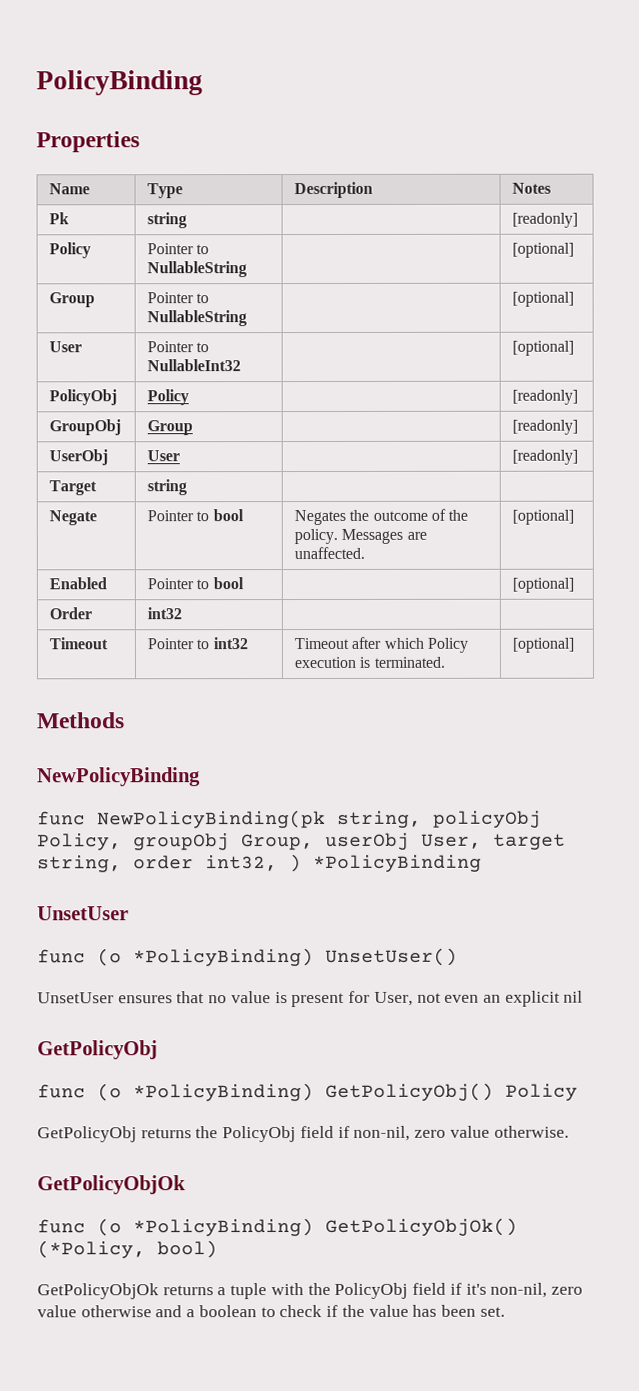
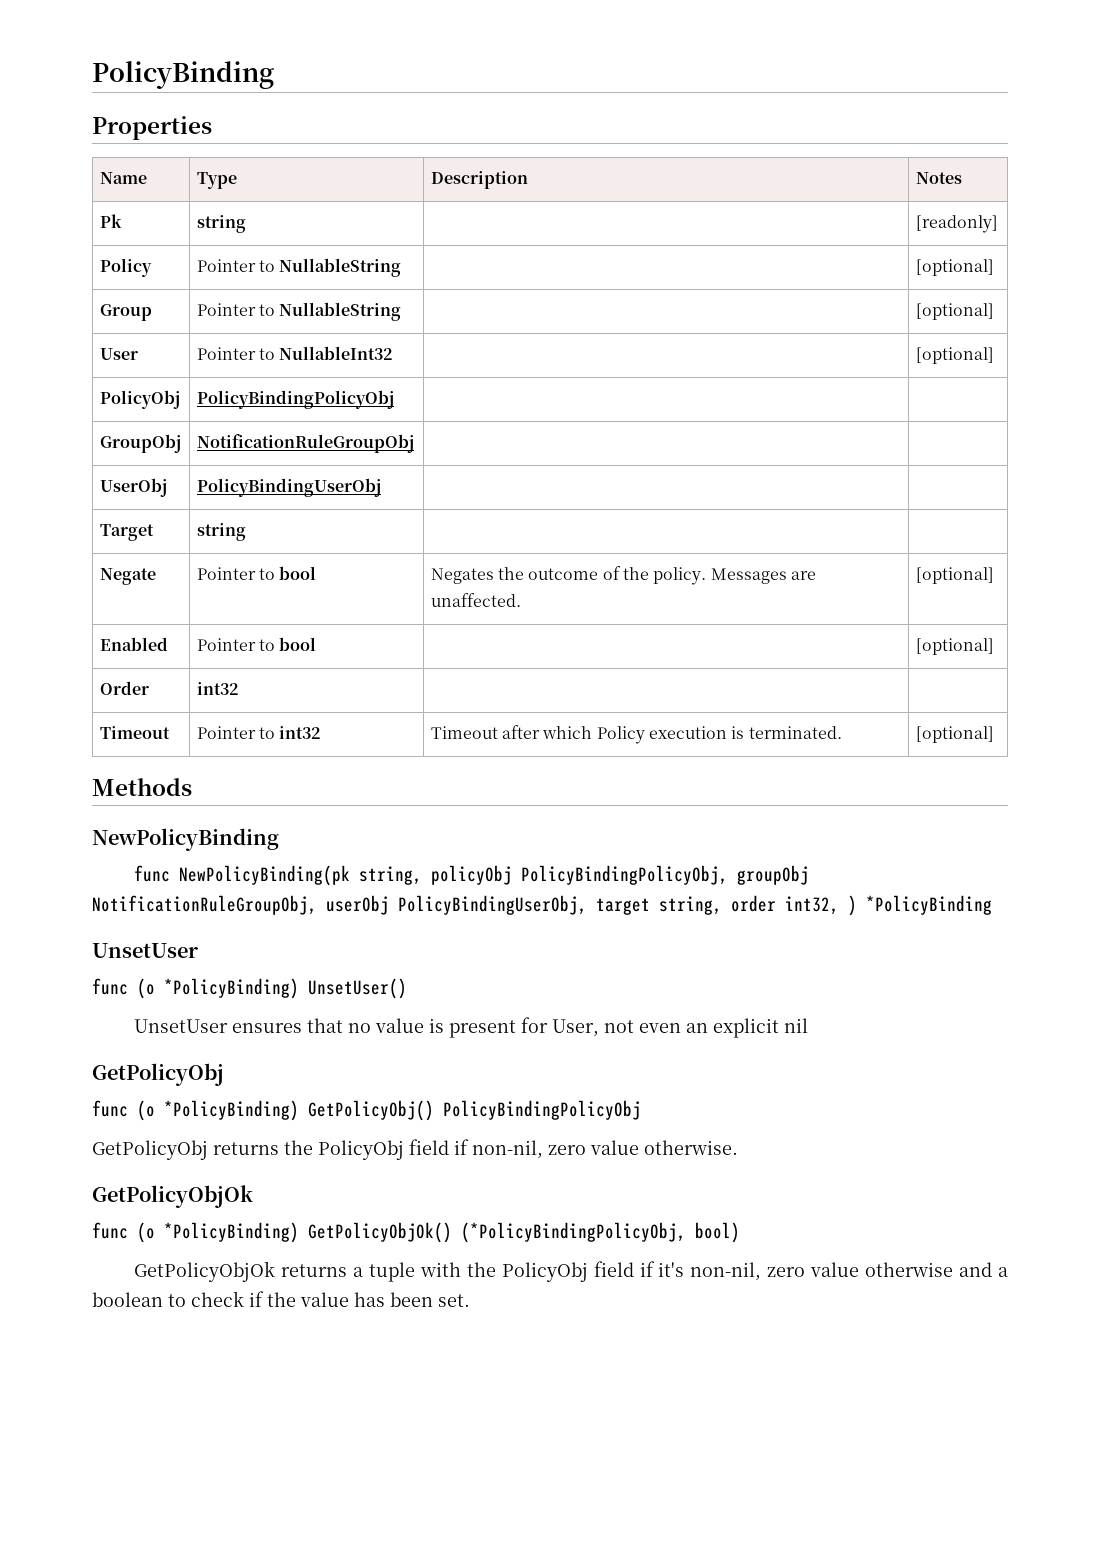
- PolicyObj | Policy | | [readonly]
+ PolicyObj | PolicyBindingPolicyObj | |
- GroupObj | Group | | [readonly]
+ GroupObj | NotificationRuleGroupObj | |
- UserObj | User | | [readonly]
+ UserObj | PolicyBindingUserObj | |
- func NewPolicyBinding(pk string, policyObj Policy, groupObj Group, userObj User, target string, order int32, ) *PolicyBinding
+ func NewPolicyBinding(pk string, policyObj PolicyBindingPolicyObj, groupObj NotificationRuleGroupObj, userObj PolicyBindingUserObj, target string, order int32, ) *PolicyBinding
- func (o *PolicyBinding) GetPolicyObj() Policy
+ func (o *PolicyBinding) GetPolicyObj() PolicyBindingPolicyObj
- func (o *PolicyBinding) GetPolicyObjOk() (*Policy, bool)
+ func (o *PolicyBinding) GetPolicyObjOk() (*PolicyBindingPolicyObj, bool)

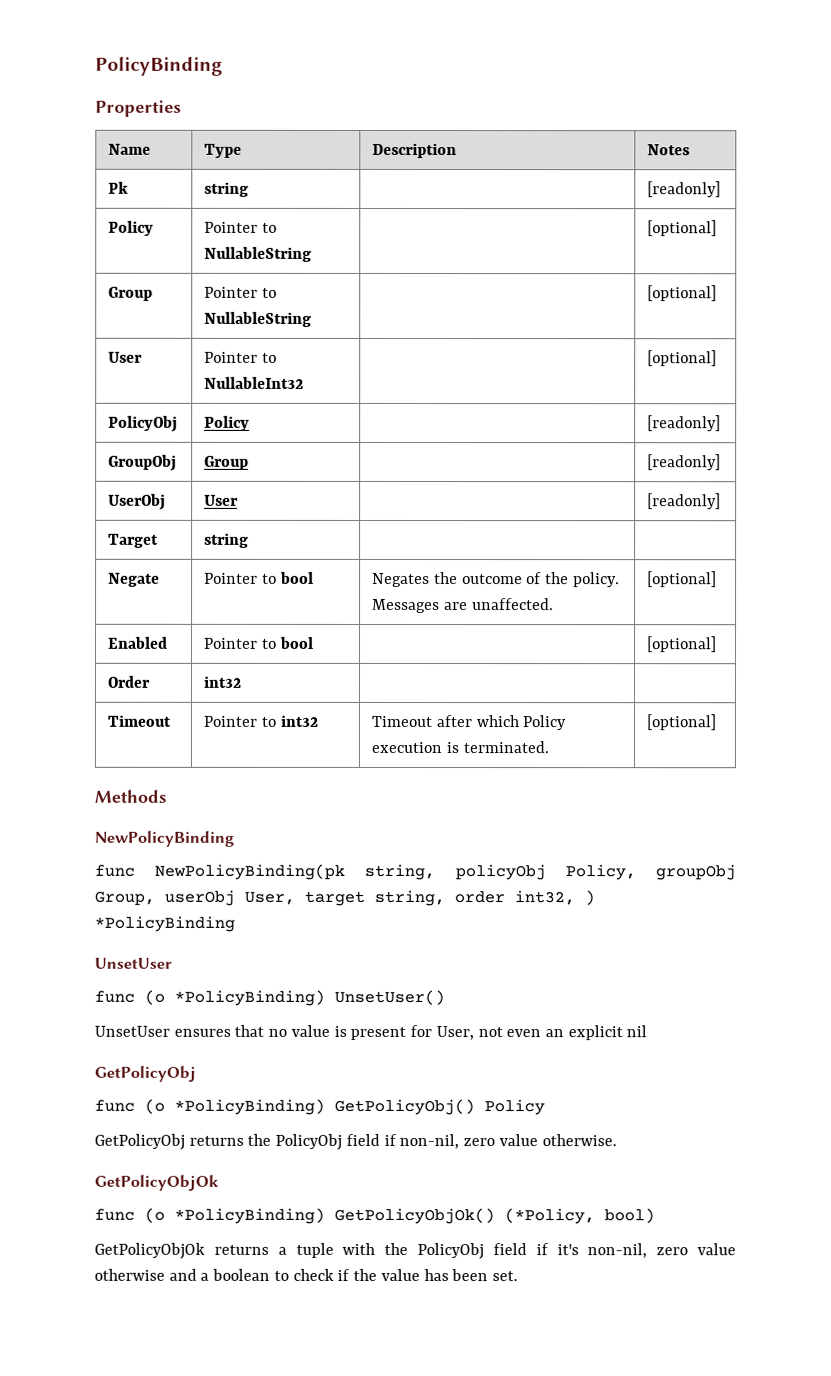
- PolicyObj | PolicyBindingPolicyObj | |
+ PolicyObj | Policy | | [readonly]
- GroupObj | NotificationRuleGroupObj | |
+ GroupObj | Group | | [readonly]
- UserObj | PolicyBindingUserObj | |
+ UserObj | User | | [readonly]
- func NewPolicyBinding(pk string, policyObj PolicyBindingPolicyObj, groupObj NotificationRuleGroupObj, userObj PolicyBindingUserObj, target string, order int32, ) *PolicyBinding
+ func NewPolicyBinding(pk string, policyObj Policy, groupObj Group, userObj User, target string, order int32, ) *PolicyBinding
- func (o *PolicyBinding) GetPolicyObj() PolicyBindingPolicyObj
+ func (o *PolicyBinding) GetPolicyObj() Policy
- func (o *PolicyBinding) GetPolicyObjOk() (*PolicyBindingPolicyObj, bool)
+ func (o *PolicyBinding) GetPolicyObjOk() (*Policy, bool)

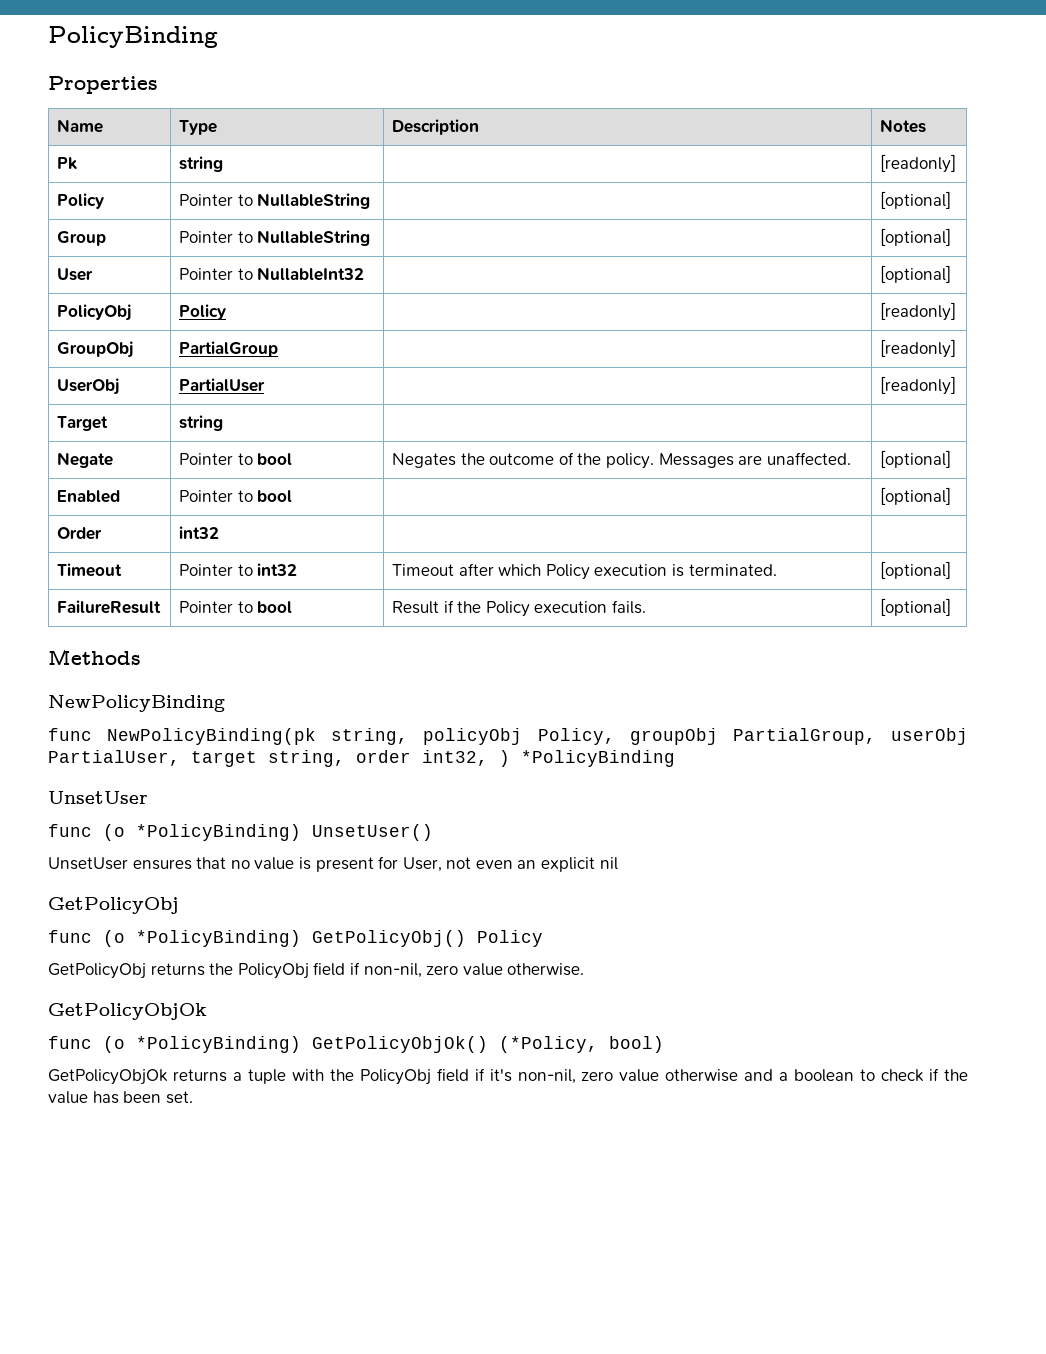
- GroupObj | Group | | [readonly]
+ GroupObj | PartialGroup | | [readonly]
- UserObj | User | | [readonly]
+ UserObj | PartialUser | | [readonly]
+ FailureResult | Pointer to bool | Result if the Policy execution fails. | [optional]
- func NewPolicyBinding(pk string, policyObj Policy, groupObj Group, userObj User, target string, order int32, ) *PolicyBinding
+ func NewPolicyBinding(pk string, policyObj Policy, groupObj PartialGroup, userObj PartialUser, target string, order int32, ) *PolicyBinding

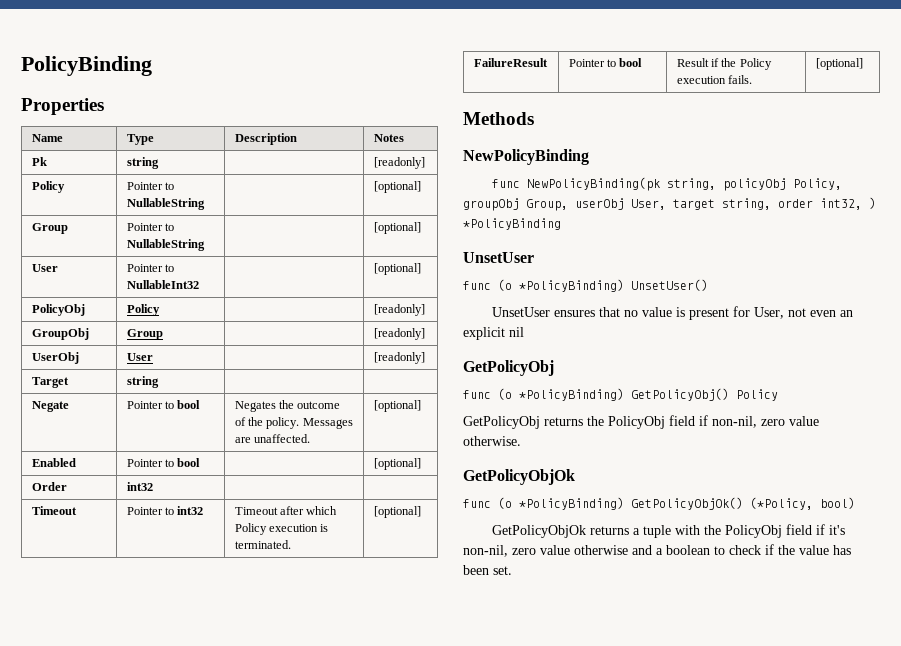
- GroupObj | PartialGroup | | [readonly]
+ GroupObj | Group | | [readonly]
- UserObj | PartialUser | | [readonly]
+ UserObj | User | | [readonly]
- func NewPolicyBinding(pk string, policyObj Policy, groupObj PartialGroup, userObj PartialUser, target string, order int32, ) *PolicyBinding
+ func NewPolicyBinding(pk string, policyObj Policy, groupObj Group, userObj User, target string, order int32, ) *PolicyBinding

